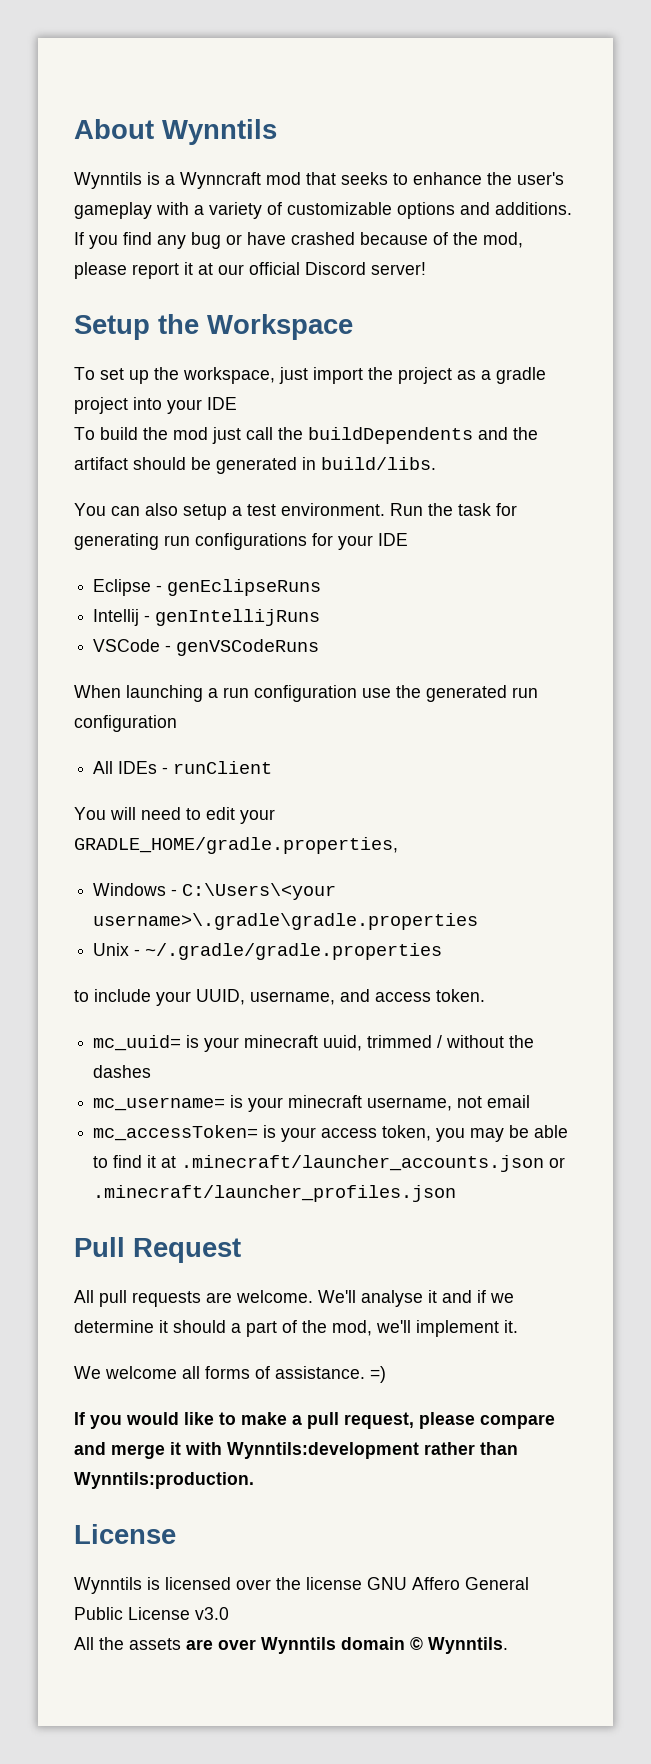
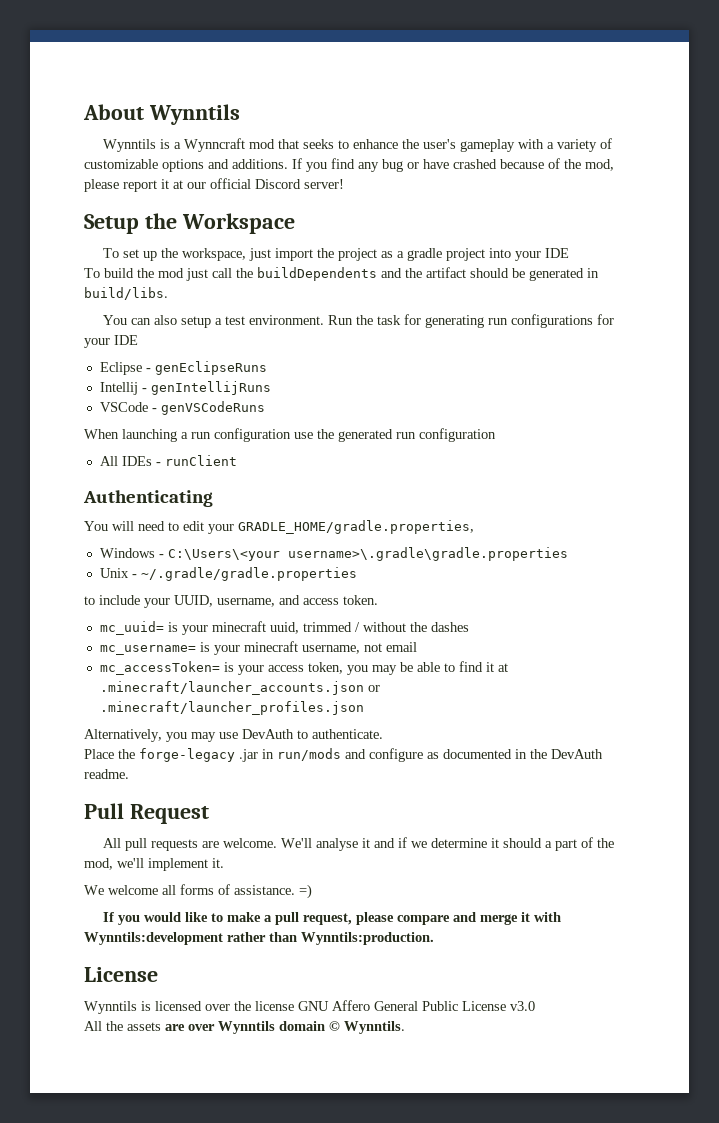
+ Authenticating
+ Alternatively, you may use DevAuth to authenticate.
+ Place the forge-legacy .jar in run/mods and configure as documented in the DevAuth readme.

